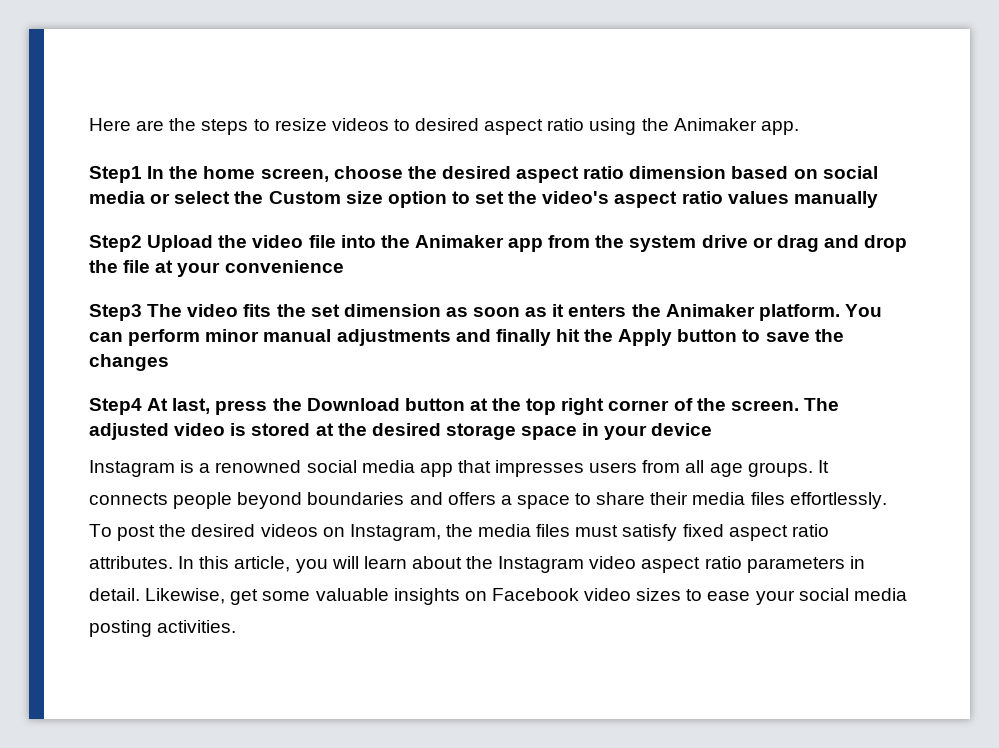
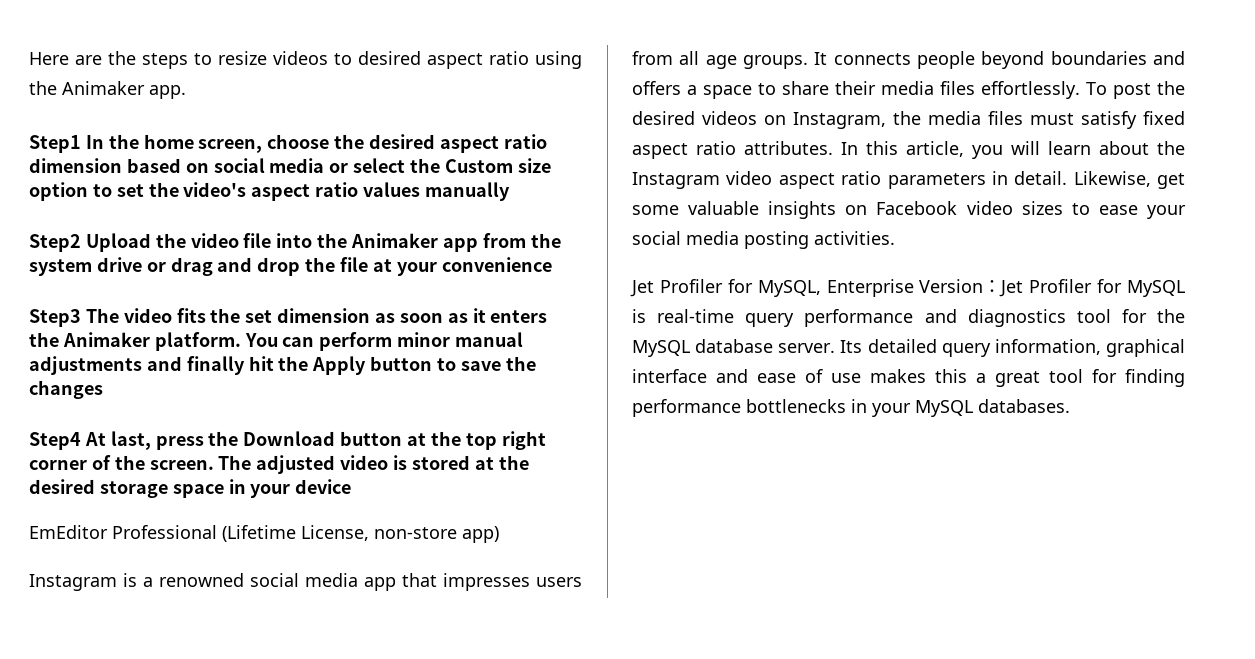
+ EmEditor Professional (Lifetime License, non-store app)
+ Jet Profiler for MySQL, Enterprise Version：Jet Profiler for MySQL is real-time query performance and diagnostics tool for the MySQL database server. Its detailed query information, graphical interface and ease of use makes this a great tool for finding performance bottlenecks in your MySQL databases.

